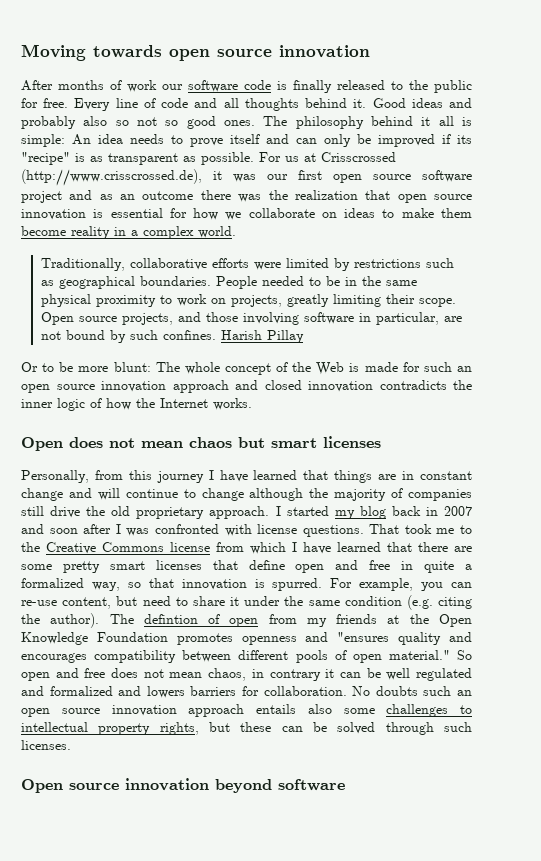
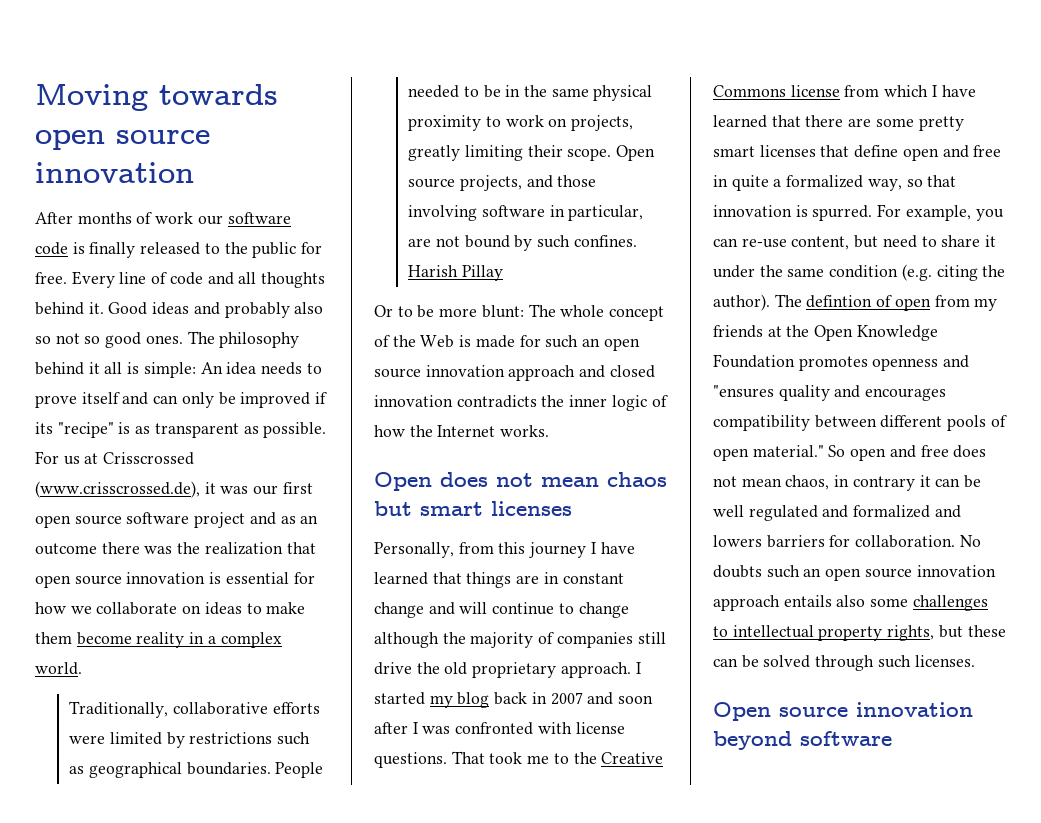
- For us at Crisscrossed (http://www.crisscrossed.de), it was our first open source software project and as an outcome there was the realization that open source innovation is essential for how we collaborate on ideas to make them become reality in a complex world.
+ For us at Crisscrossed (www.crisscrossed.de), it was our first open source software project and as an outcome there was the realization that open source innovation is essential for how we collaborate on ideas to make them become reality in a complex world.

